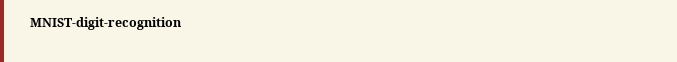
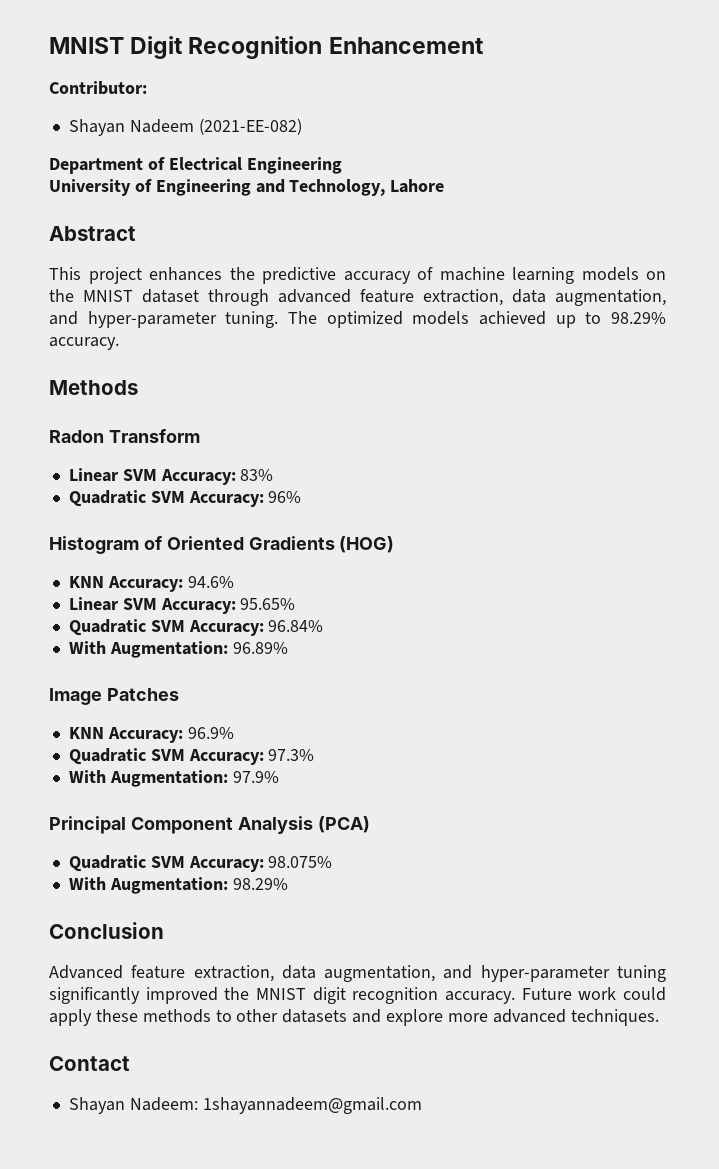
- MNIST-digit-recognition
+ MNIST Digit Recognition Enhancement
+ Contributor:
+ Shayan Nadeem (2021-EE-082)
+ Department of Electrical Engineering
+ University of Engineering and Technology, Lahore
+ Abstract
+ This project enhances the predictive accuracy of machine learning models on the MNIST dataset through advanced feature extraction, data augmentation, and hyper-parameter tuning. The optimized models achieved up to 98.29% accuracy.
+ Methods
+ Radon Transform
+ Linear SVM Accuracy: 83%
+ Quadratic SVM Accuracy: 96%
+ Histogram of Oriented Gradients (HOG)
+ KNN Accuracy: 94.6%
+ Linear SVM Accuracy: 95.65%
+ Quadratic SVM Accuracy: 96.84%
+ With Augmentation: 96.89%
+ Image Patches
+ KNN Accuracy: 96.9%
+ Quadratic SVM Accuracy: 97.3%
+ With Augmentation: 97.9%
+ Principal Component Analysis (PCA)
+ Quadratic SVM Accuracy: 98.075%
+ With Augmentation: 98.29%
+ Conclusion
+ Advanced feature extraction, data augmentation, and hyper-parameter tuning significantly improved the MNIST digit recognition accuracy. Future work could apply these methods to other datasets and explore more advanced techniques.
+ Contact
+ Shayan Nadeem: 1shayannadeem@gmail.com

